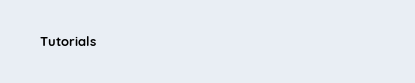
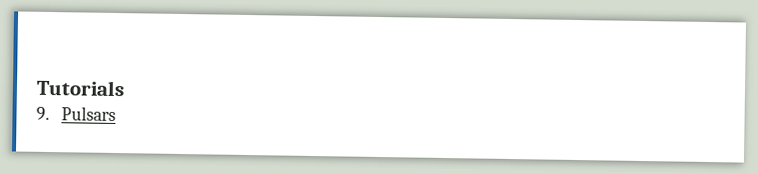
+ 9. Pulsars

